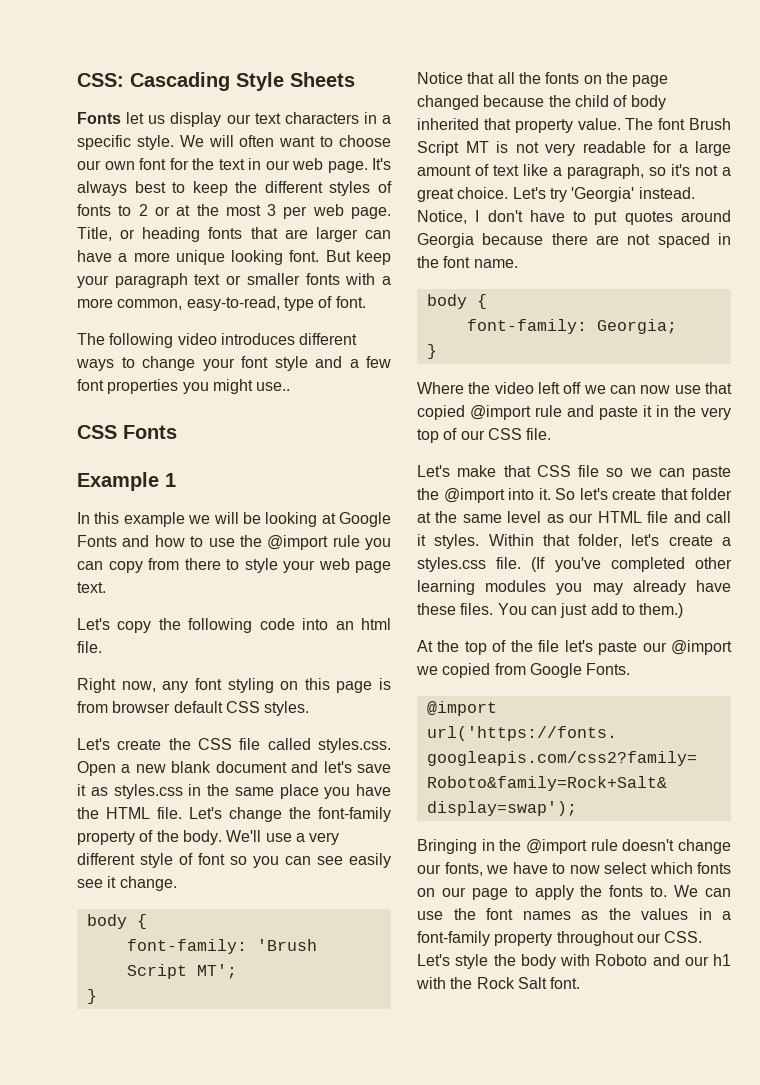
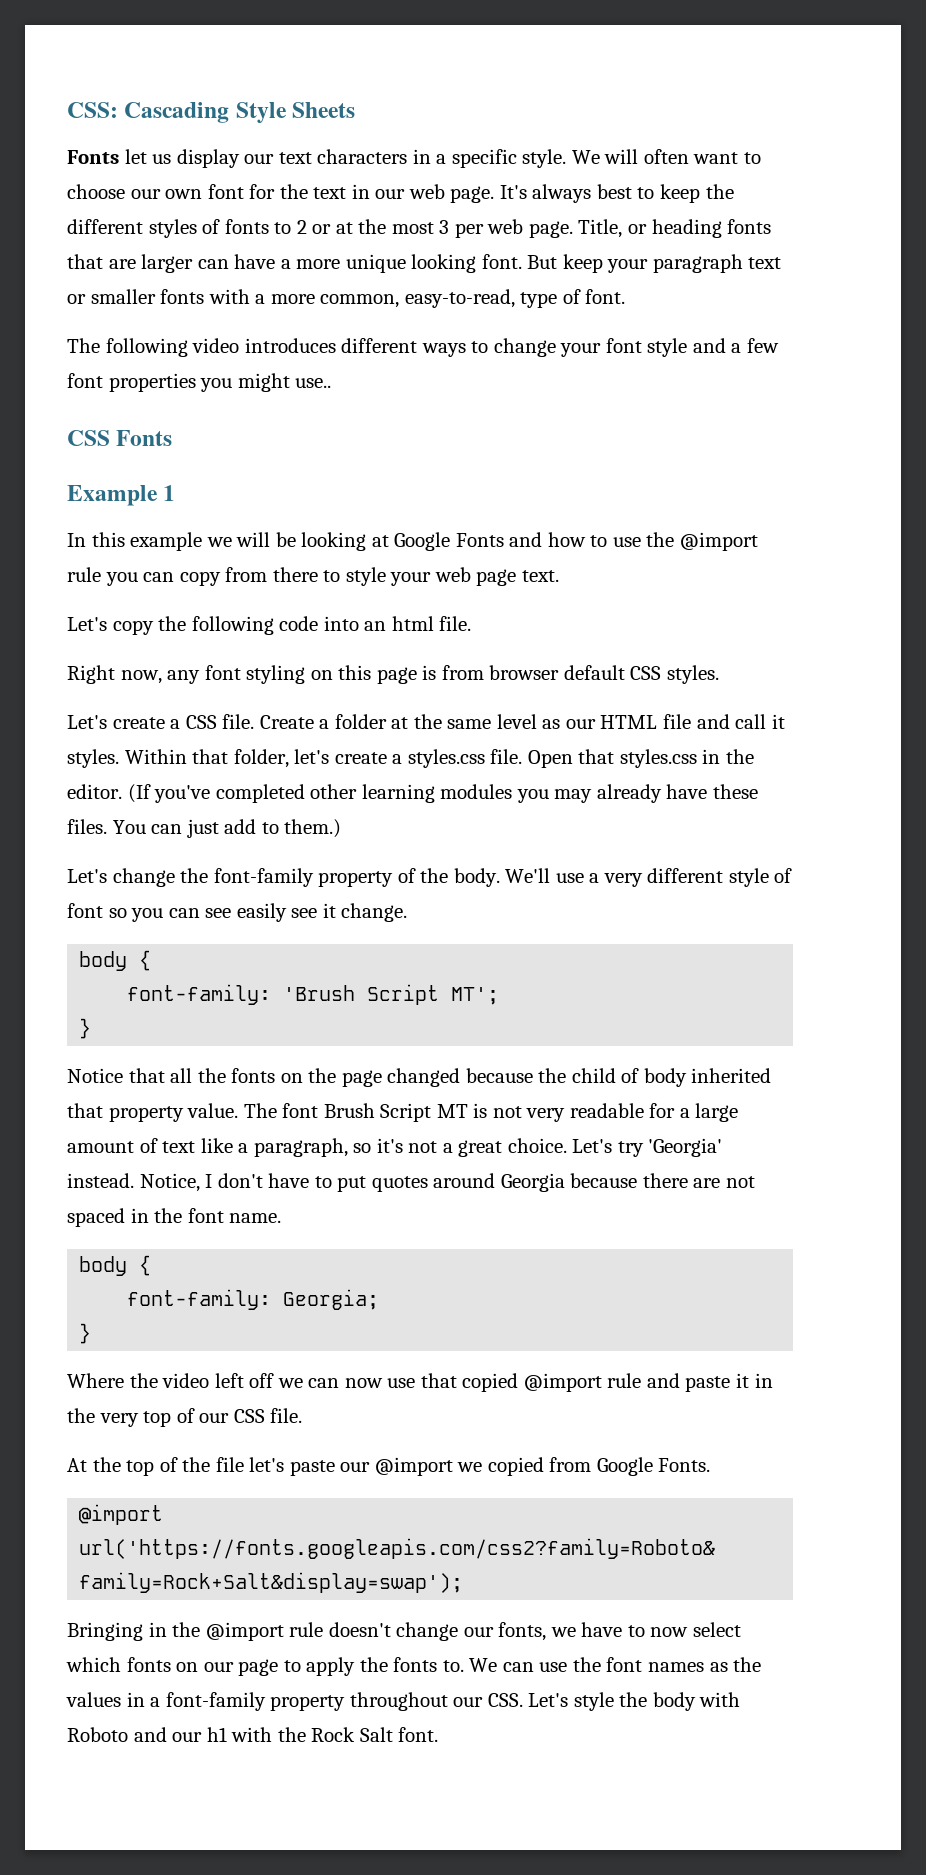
- Let's create the CSS file called styles.css. Open a new blank document and let's save it as styles.css in the same place you have the HTML file. Let's change the font-family property of the body.
+ Let's create a CSS file. Create a folder at the same level as our HTML file and call it styles. Within that folder, let's create a styles.css file. Open that styles.css in the editor. (If you've completed other learning modules you may already have these files. You can just add to them.)
+ Let's change the font-family property of the body.
- Let's make that CSS file so we can paste the @import into it. So let's create that folder at the same level as our HTML file and call it styles. Within that folder, let's create a styles.css file. (If you've completed other learning modules you may already have these files. You can just add to them.)

